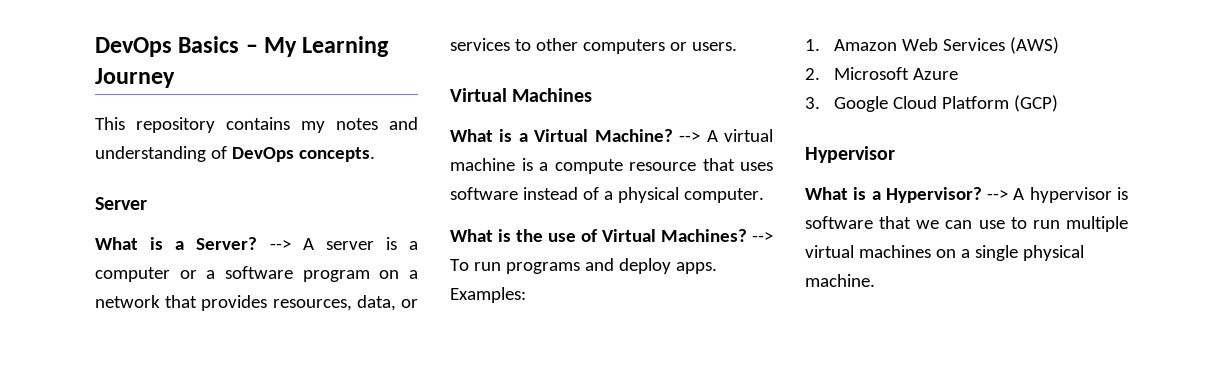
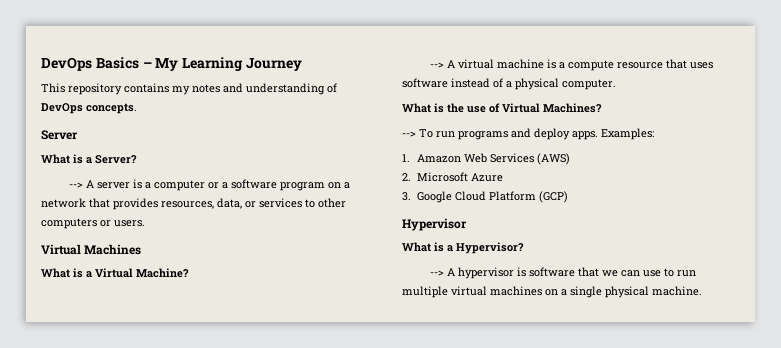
- What is a Server? --> A server is a computer or a software program on a network that provides resources, data, or services to other computers or users.
+ What is a Server?
+ --> A server is a computer or a software program on a network that provides resources, data, or services to other computers or users.
- What is a Virtual Machine? --> A virtual machine is a compute resource that uses software instead of a physical computer.
+ What is a Virtual Machine?
+ --> A virtual machine is a compute resource that uses software instead of a physical computer.
- What is the use of Virtual Machines? --> To run programs and deploy apps.
+ What is the use of Virtual Machines?
+ --> To run programs and deploy apps.
- What is a Hypervisor? --> A hypervisor is software that we can use to run multiple virtual machines on a single physical machine.
+ What is a Hypervisor?
+ --> A hypervisor is software that we can use to run multiple virtual machines on a single physical machine.

